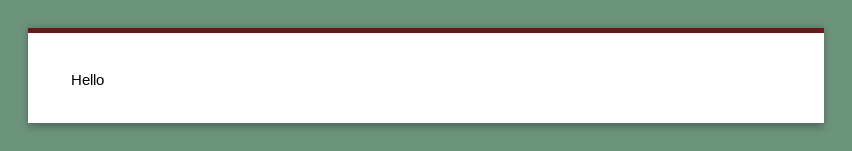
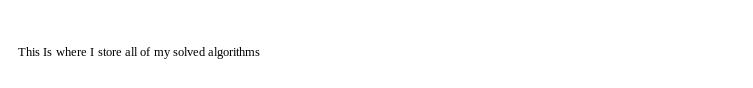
- Hello
+ This Is where I store all of my solved algorithms

